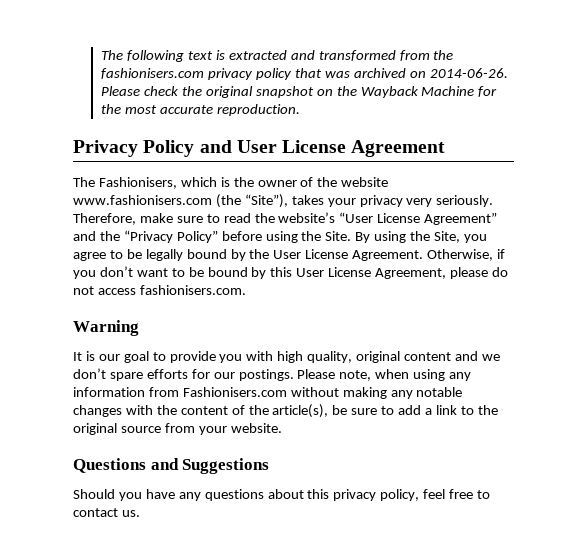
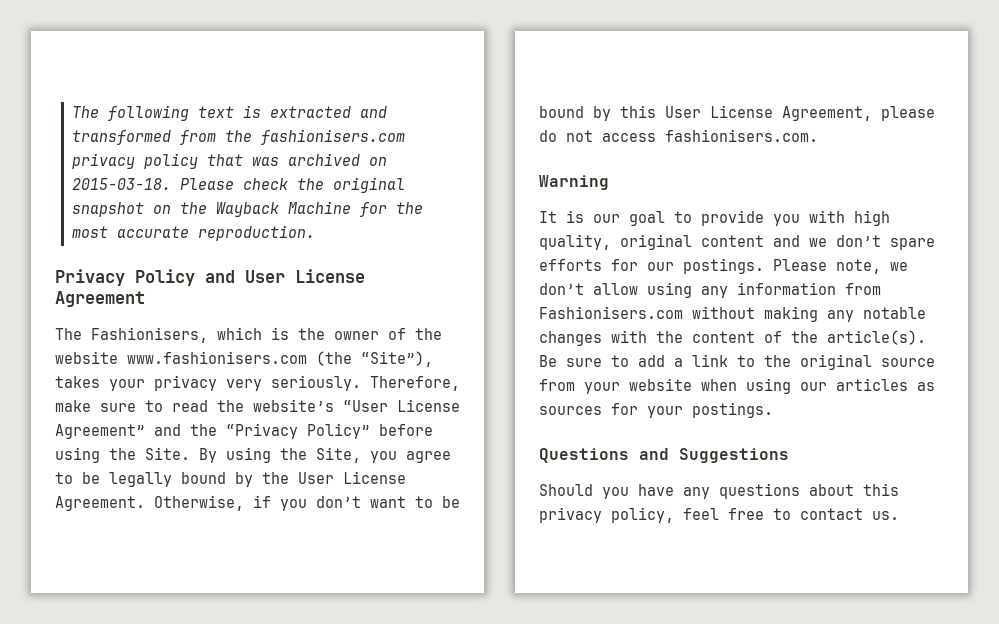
- The following text is extracted and transformed from the fashionisers.com privacy policy that was archived on 2014-06-26.
+ The following text is extracted and transformed from the fashionisers.com privacy policy that was archived on 2015-03-18.
- Please note, when using any information from Fashionisers.com without making any notable changes with the content of the article(s), be sure to add a link to the original source from your website.
+ Please note, we don’t allow using any information from Fashionisers.com without making any notable changes with the content of the article(s). Be sure to add a link to the original source from your website when using our articles as sources for your postings.

